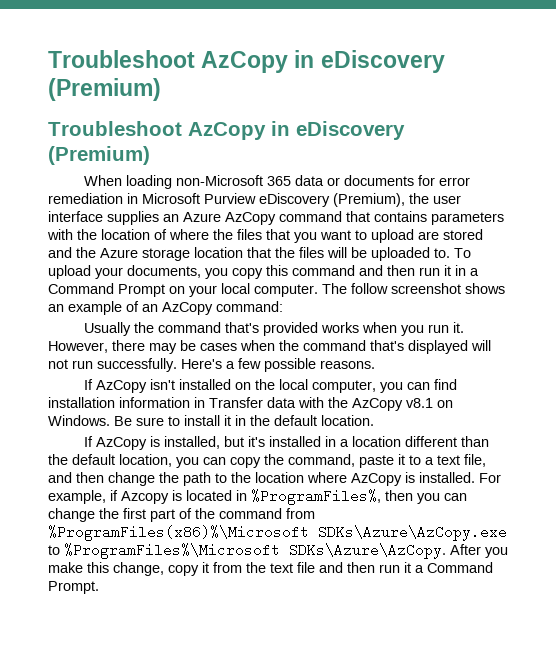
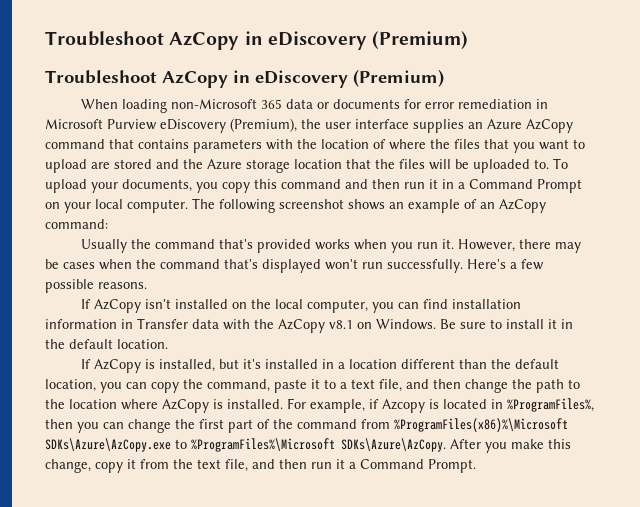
- The follow screenshot shows an example of an AzCopy command:
+ The following screenshot shows an example of an AzCopy command:
- However, there may be cases when the command that's displayed will not run successfully.
+ However, there may be cases when the command that's displayed won't run successfully.
- After you make this change, copy it from the text file and then run it a Command Prompt.
+ After you make this change, copy it from the text file, and then run it a Command Prompt.

